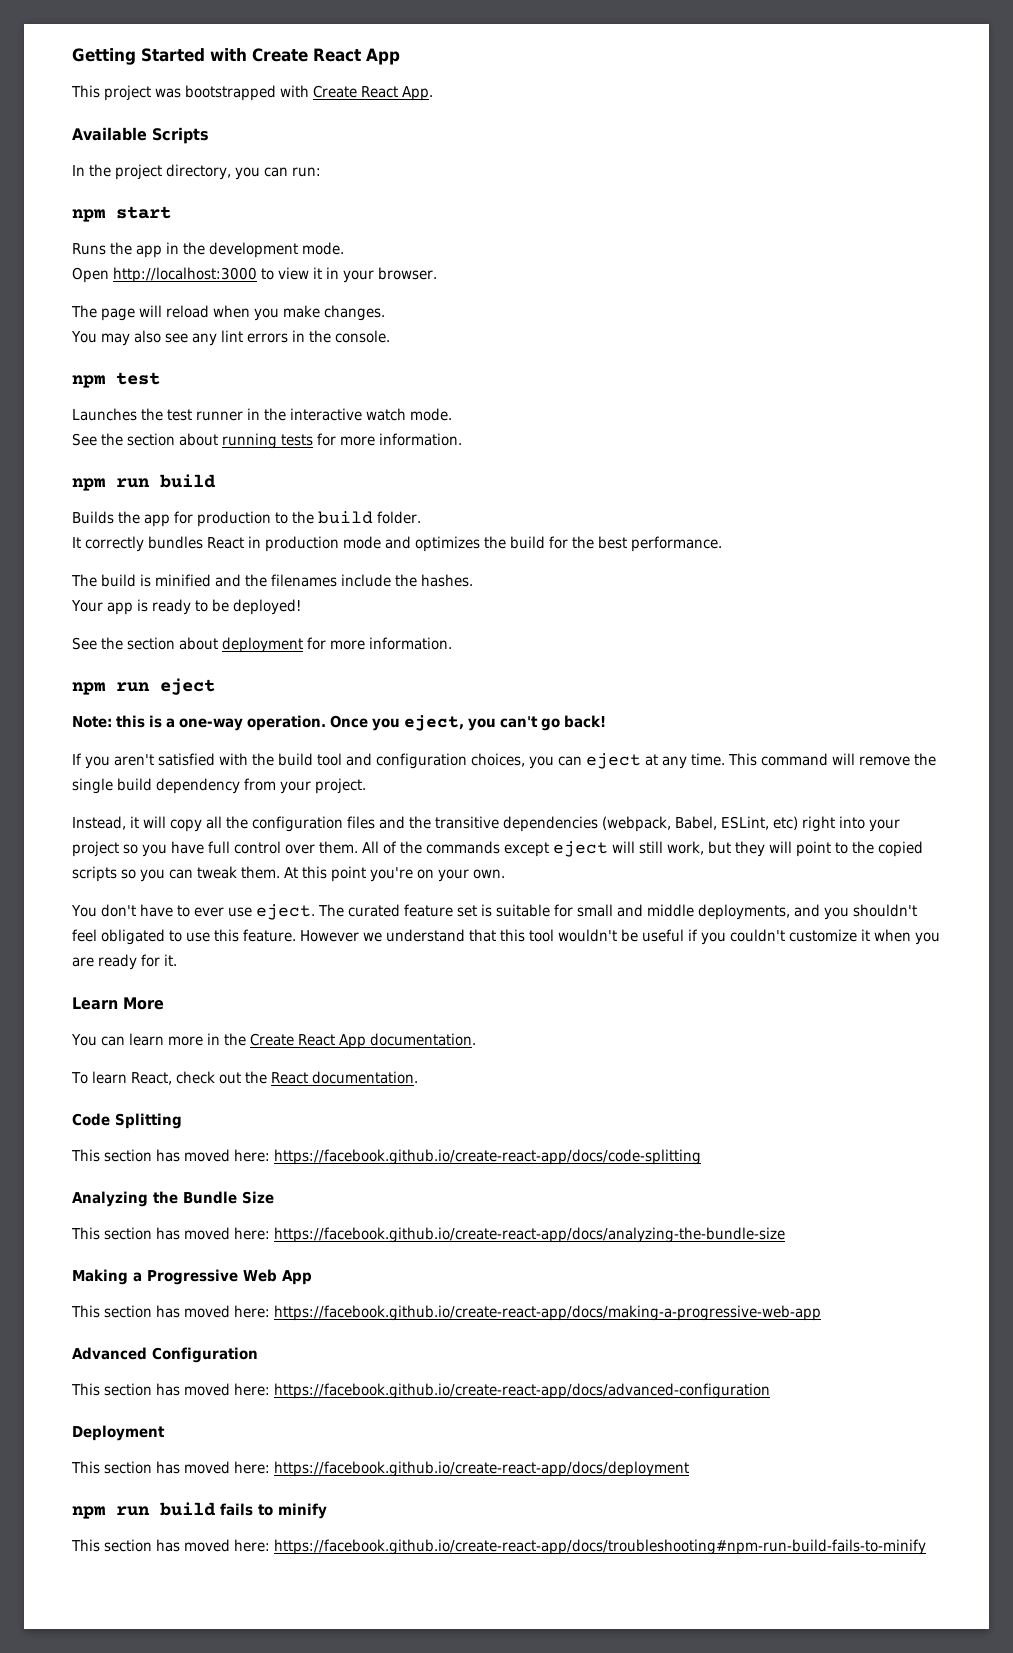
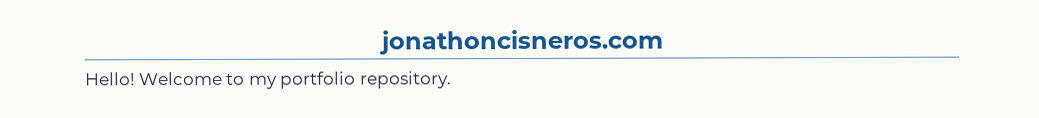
- Getting Started with Create React App
- This project was bootstrapped with Create React App.
- Available Scripts
- In the project directory, you can run:
- npm start
- Runs the app in the development mode.
- Open http://localhost:3000 to view it in your browser.
- The page will reload when you make changes.
- You may also see any lint errors in the console.
- npm test
- Launches the test runner in the interactive watch mode.
- See the section about running tests for more information.
- npm run build
- Builds the app for production to the build folder.
- It correctly bundles React in production mode and optimizes the build for the best performance.
- The build is minified and the filenames include the hashes.
- Your app is ready to be deployed!
- See the section about deployment for more information.
- npm run eject
- Note: this is a one-way operation. Once you eject, you can't go back!
- If you aren't satisfied with the build tool and configuration choices, you can eject at any time. This command will remove the single build dependency from your project.
- Instead, it will copy all the configuration files and the transitive dependencies (webpack, Babel, ESLint, etc) right into your project so you have full control over them. All of the commands except eject will still work, but they will point to the copied scripts so you can tweak them. At this point you're on your own.
- You don't have to ever use eject. The curated feature set is suitable for small and middle deployments, and you shouldn't feel obligated to use this feature. However we understand that this tool wouldn't be useful if you couldn't customize it when you are ready for it.
- Learn More
- You can learn more in the Create React App documentation.
- To learn React, check out the React documentation.
- Code Splitting
- This section has moved here: https://facebook.github.io/create-react-app/docs/code-splitting
- Analyzing the Bundle Size
- This section has moved here: https://facebook.github.io/create-react-app/docs/analyzing-the-bundle-size
- Making a Progressive Web App
- This section has moved here: https://facebook.github.io/create-react-app/docs/making-a-progressive-web-app
- Advanced Configuration
- This section has moved here: https://facebook.github.io/create-react-app/docs/advanced-configuration
- Deployment
- This section has moved here: https://facebook.github.io/create-react-app/docs/deployment
- npm run build fails to minify
- This section has moved here: https://facebook.github.io/create-react-app/docs/troubleshooting#npm-run-build-fails-to-minify
+ jonathoncisneros.com
+ Hello! Welcome to my portfolio repository.

